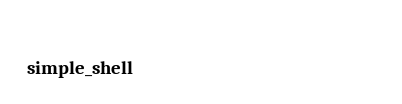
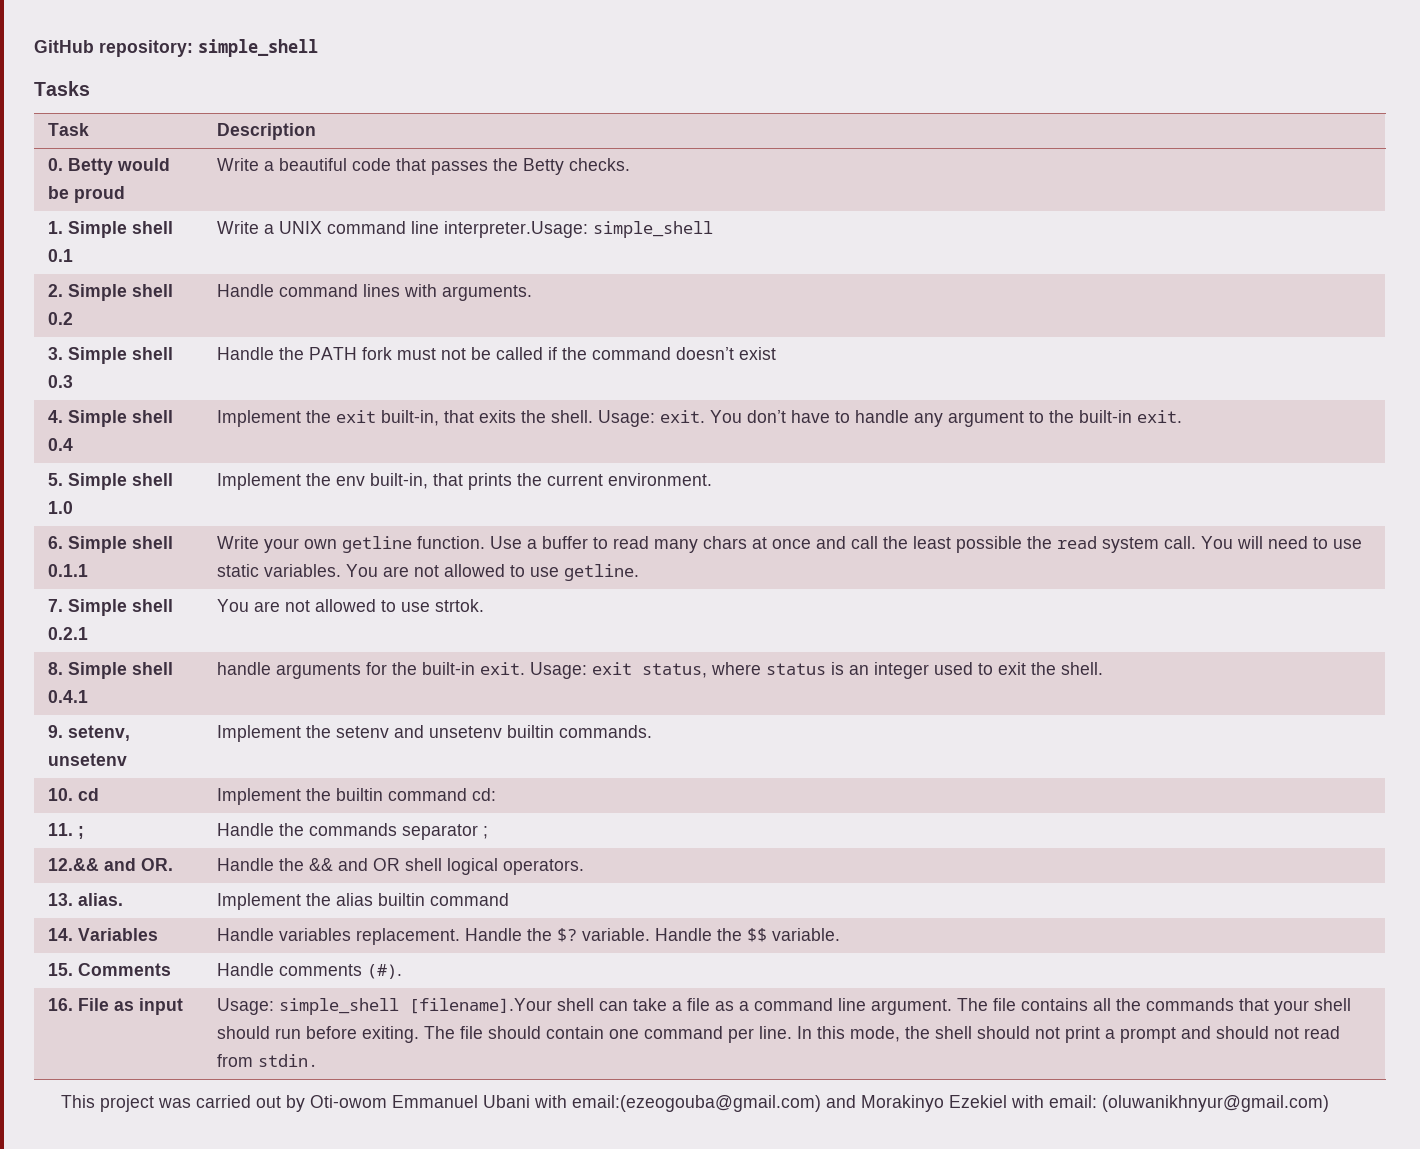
- simple_shell
+ GitHub repository: simple_shell
+ Tasks
+ Task | Description
+ 0. Betty would be proud | Write a beautiful code that passes the Betty checks.
+ 1. Simple shell 0.1 | Write a UNIX command line interpreter.Usage: simple_shell
+ 2. Simple shell 0.2 | Handle command lines with arguments.
+ 3. Simple shell 0.3 | Handle the PATH fork must not be called if the command doesn’t exist
+ 4. Simple shell 0.4 | Implement the exit built-in, that exits the shell. Usage: exit. You don’t have to handle any argument to the built-in exit.
+ 5. Simple shell 1.0 | Implement the env built-in, that prints the current environment.
+ 6. Simple shell 0.1.1 | Write your own getline function. Use a buffer to read many chars at once and call the least possible the read system call. You will need to use static variables. You are not allowed to use getline.
+ 7. Simple shell 0.2.1 | You are not allowed to use strtok.
+ 8. Simple shell 0.4.1 | handle arguments for the built-in exit. Usage: exit status, where status is an integer used to exit the shell.
+ 9. setenv, unsetenv | Implement the setenv and unsetenv builtin commands.
+ 10. cd | Implement the builtin command cd:
+ 11. ; | Handle the commands separator ;
+ 12.&& and OR. | Handle the && and OR shell logical operators.
+ 13. alias. | Implement the alias builtin command
+ 14. Variables | Handle variables replacement. Handle the $? variable. Handle the $$ variable.
+ 15. Comments | Handle comments (#).
+ 16. File as input | Usage: simple_shell [filename].Your shell can take a file as a command line argument. The file contains all the commands that your shell should run before exiting. The file should contain one command per line. In this mode, the shell should not print a prompt and should not read from stdin.
+ This project was carried out by Oti-owom Emmanuel Ubani with email:(ezeogouba@gmail.com) and Morakinyo Ezekiel with email: (oluwanikhnyur@gmail.com)

